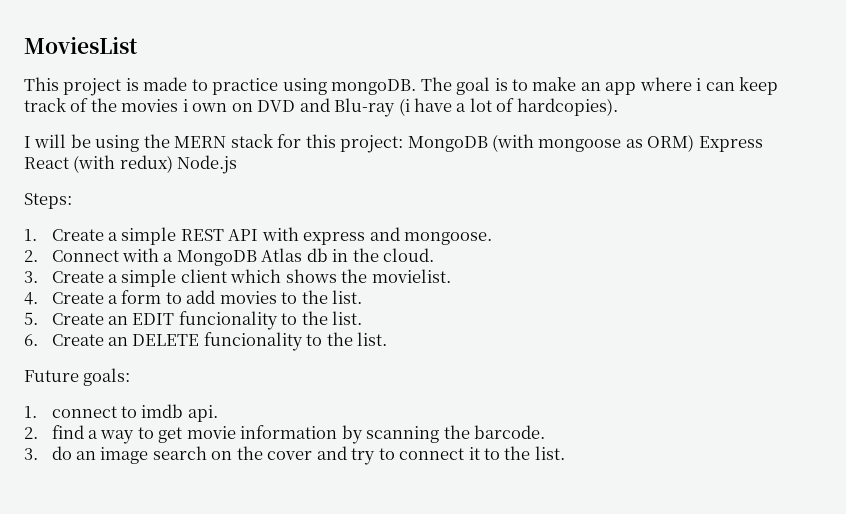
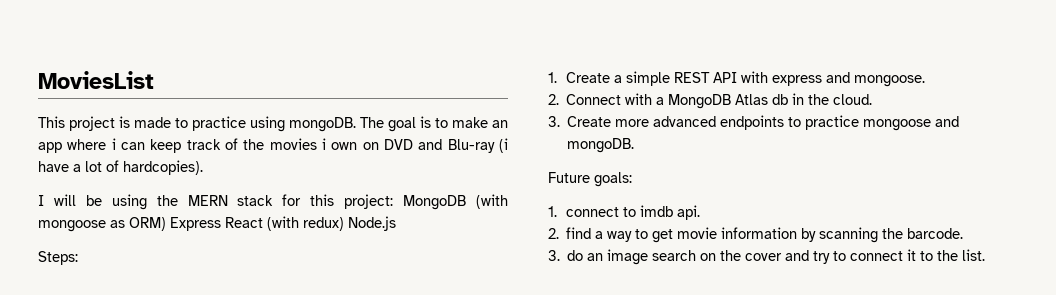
- 3. Create a simple client which shows the movielist.
- 4. Create a form to add movies to the list.
- 5. Create an EDIT funcionality to the list.
- 6. Create an DELETE funcionality to the list.
+ 3. Create more advanced endpoints to practice mongoose and mongoDB.

